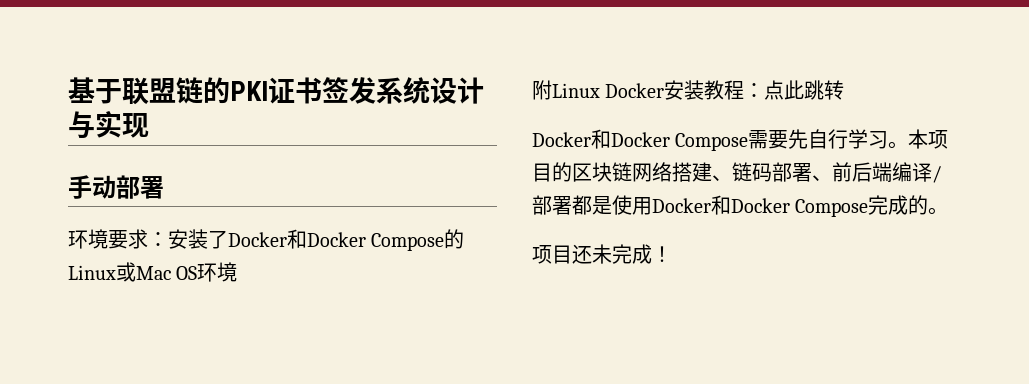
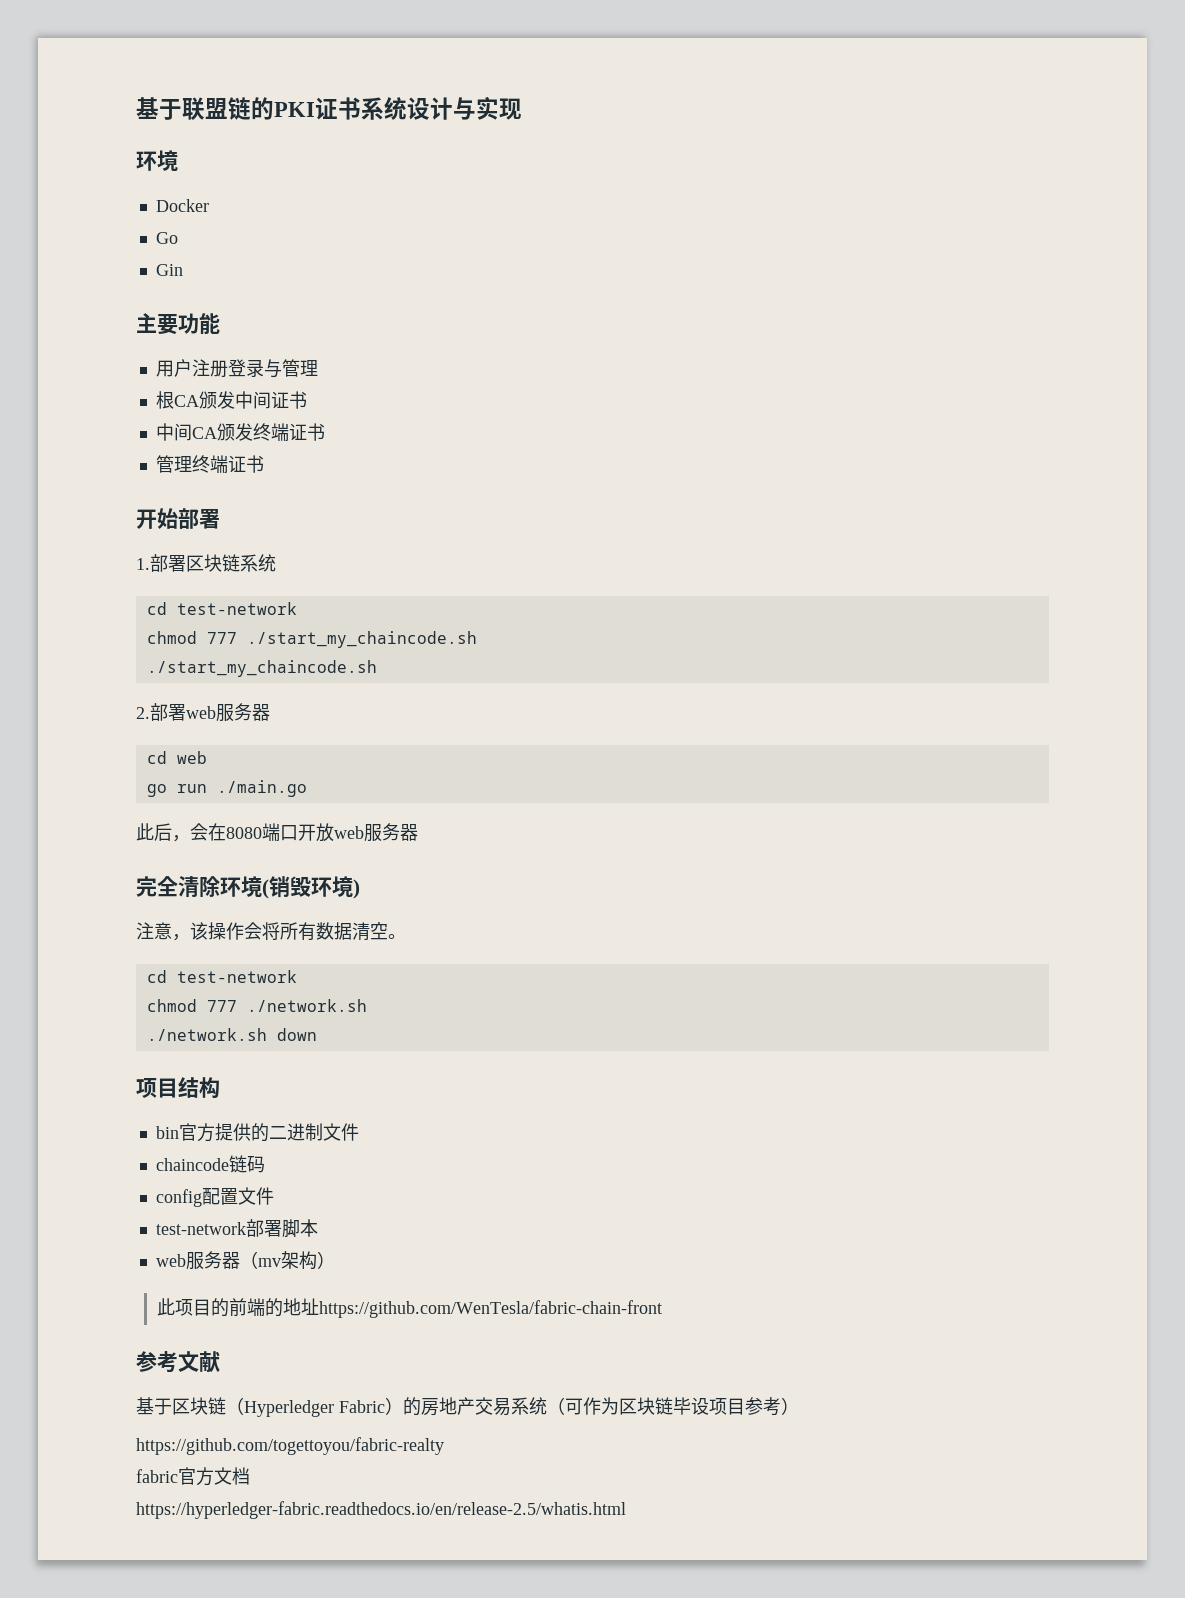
- 基于联盟链的PKI证书签发系统设计与实现
- 手动部署
- 环境要求：安装了Docker和Docker Compose的Linux或Mac OS环境
- 附Linux Docker安装教程：点此跳转
- Docker和Docker Compose需要先自行学习。本项目的区块链网络搭建、链码部署、前后端编译/部署都是使用Docker和Docker Compose完成的。
- 项目还未完成！
+ 基于联盟链的PKI证书系统设计与实现
+ 环境
+ Docker
+ Go
+ Gin
+ 主要功能
+ 用户注册登录与管理
+ 根CA颁发中间证书
+ 中间CA颁发终端证书
+ 管理终端证书
+ 开始部署
+ 1.部署区块链系统
+ cd test-network
+ chmod 777 ./start_my_chaincode.sh
+ ./start_my_chaincode.sh
+ 2.部署web服务器
+ cd web
+ go run ./main.go
+ 此后，会在8080端口开放web服务器
+ 完全清除环境(销毁环境)
+ 注意，该操作会将所有数据清空。
+ cd test-network
+ chmod 777 ./network.sh
+ ./network.sh down
+ 项目结构
+ bin官方提供的二进制文件
+ chaincode链码
+ config配置文件
+ test-network部署脚本
+ web服务器（mv架构）
+ 此项目的前端的地址https://github.com/WenTesla/fabric-chain-front
+ 参考文献
+ 基于区块链（Hyperledger Fabric）的房地产交易系统（可作为区块链毕设项目参考）
+ https://github.com/togettoyou/fabric-realty
+ fabric官方文档
+ https://hyperledger-fabric.readthedocs.io/en/release-2.5/whatis.html

